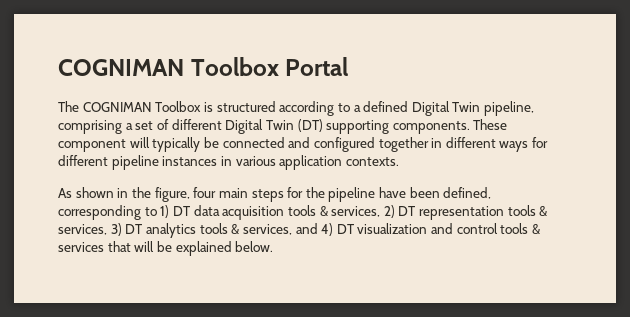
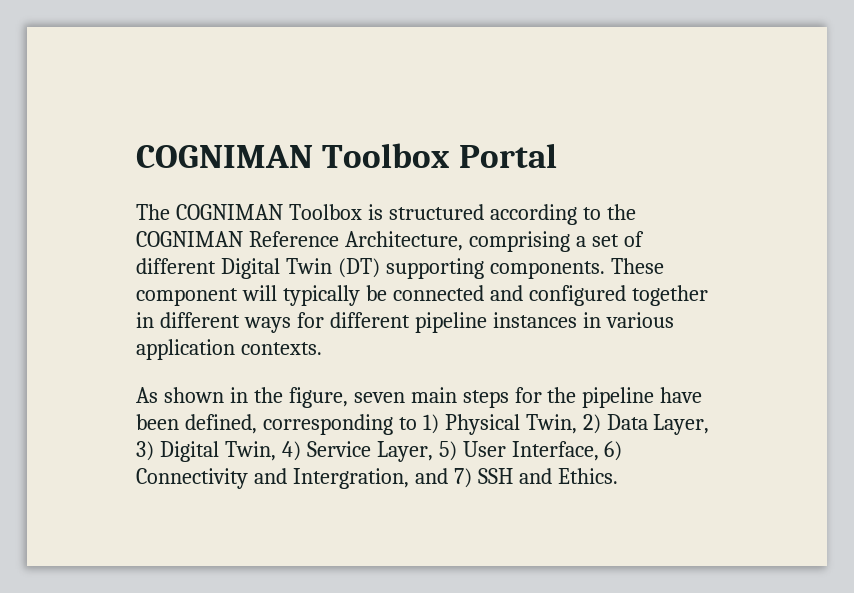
- The COGNIMAN Toolbox is structured according to a defined Digital Twin pipeline, comprising a set of different Digital Twin (DT) supporting components.
+ The COGNIMAN Toolbox is structured according to the COGNIMAN Reference Architecture, comprising a set of different Digital Twin (DT) supporting components.
- As shown in the figure, four main steps for the pipeline have been defined, corresponding to 1) DT data acquisition tools & services, 2) DT representation tools & services, 3) DT analytics tools & services, and 4) DT visualization and control tools & services that will be explained below.
+ As shown in the figure, seven main steps for the pipeline have been defined, corresponding to 1) Physical Twin, 2) Data Layer, 3) Digital Twin, 4) Service Layer, 5) User Interface, 6) Connectivity and Intergration, and 7) SSH and Ethics.

